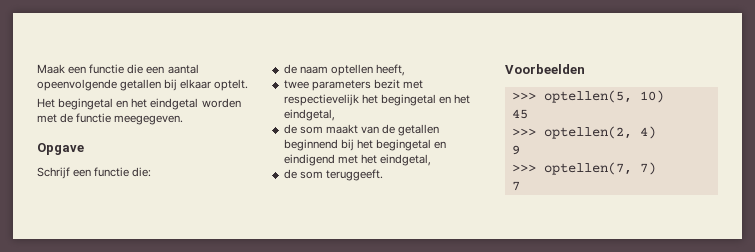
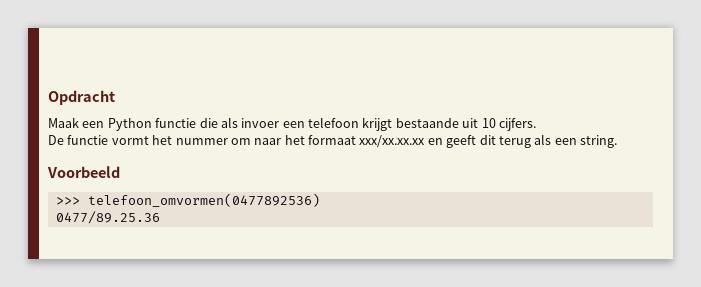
+ Opdracht
- Maak een functie die een aantal opeenvolgende getallen bij elkaar optelt.
- Het begingetal en het eindgetal worden met de functie meegegeven.
- Opgave
- Schrijf een functie die:
- de naam optellen heeft,
- twee parameters bezit met respectievelijk het begingetal en het eindgetal,
- de som maakt van de getallen beginnend bij het begingetal en eindigend met het eindgetal,
- de som teruggeeft.
- Voorbeelden
- >>> optellen(5, 10)
- 45
- >>> optellen(2, 4)
- 9
- >>> optellen(7, 7)
- 7
+ Maak een Python functie die als invoer een telefoon krijgt bestaande uit 10 cijfers.
+ De functie vormt het nummer om naar het formaat xxx/xx.xx.xx en geeft dit terug als een string.
+ Voorbeeld
+ >>> telefoon_omvormen(0477892536)
+ 0477/89.25.36

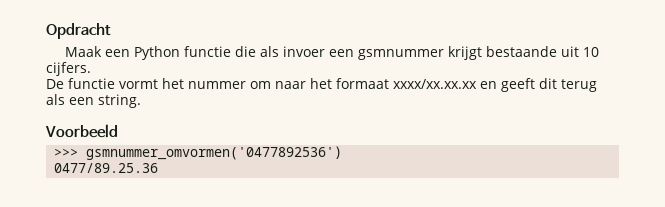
- Maak een Python functie die als invoer een telefoon krijgt bestaande uit 10 cijfers.
+ Maak een Python functie die als invoer een gsmnummer krijgt bestaande uit 10 cijfers.
- De functie vormt het nummer om naar het formaat xxx/xx.xx.xx en geeft dit terug als een string.
+ De functie vormt het nummer om naar het formaat xxxx/xx.xx.xx en geeft dit terug als een string.
- >>> telefoon_omvormen(0477892536)
+ >>> gsmnummer_omvormen('0477892536')

